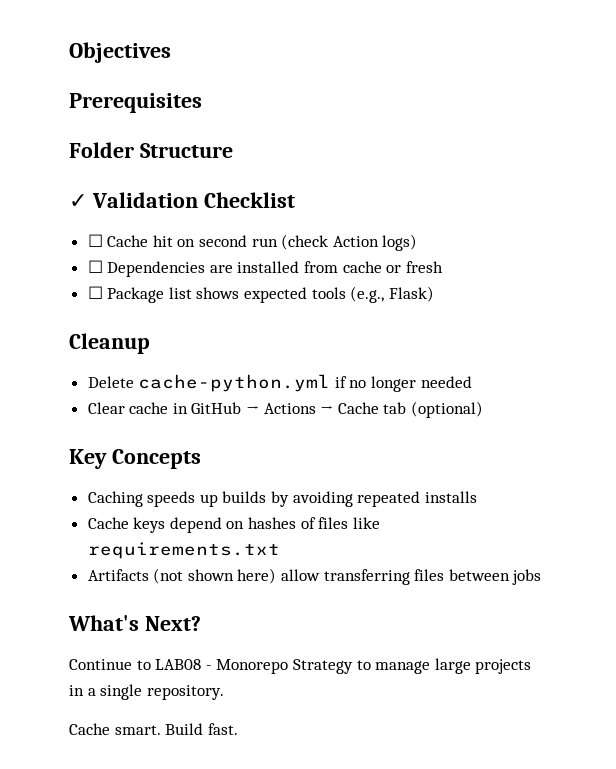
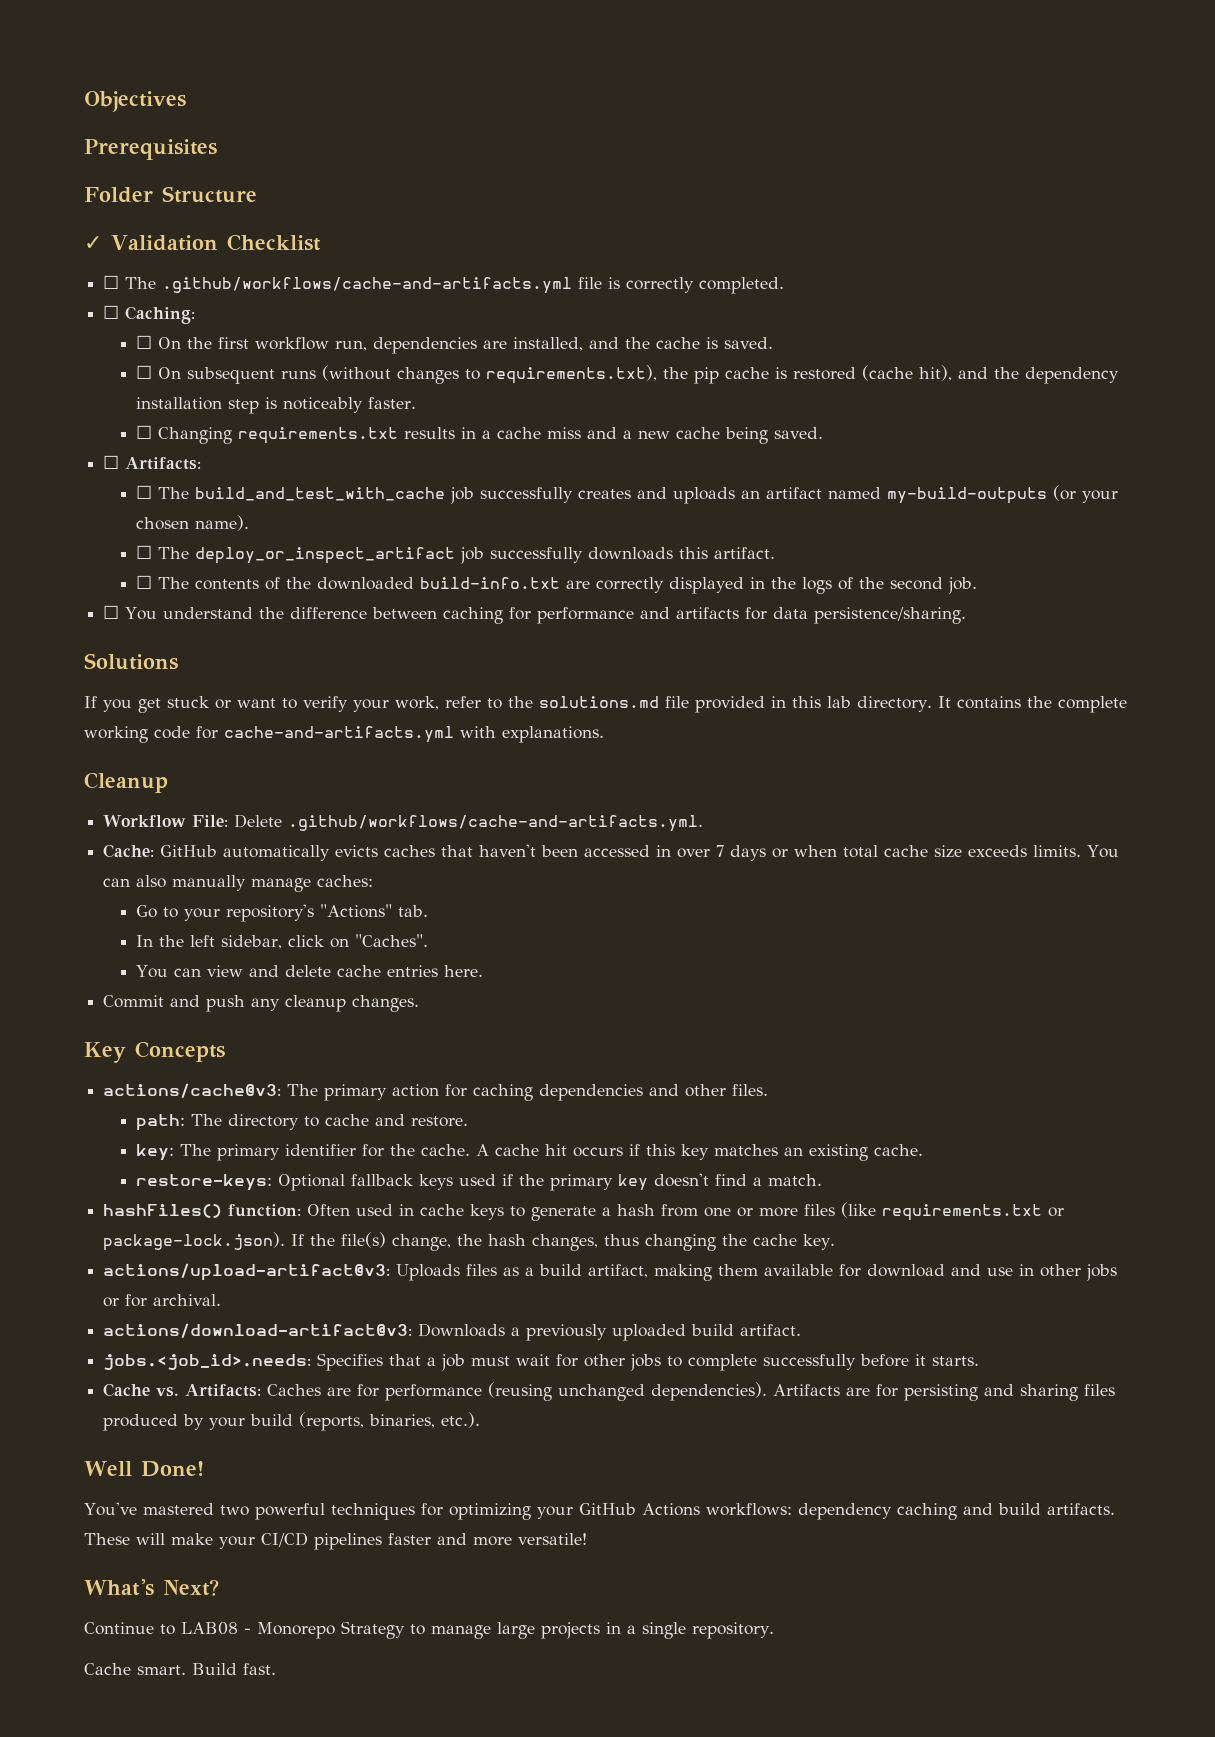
- ☐ Cache hit on second run (check Action logs)
- ☐ Dependencies are installed from cache or fresh
- ☐ Package list shows expected tools (e.g., Flask)
+ ☐ The .github/workflows/cache-and-artifacts.yml file is correctly completed.
+ ☐ Caching:
+ ☐ On the first workflow run, dependencies are installed, and the cache is saved.
+ ☐ On subsequent runs (without changes to requirements.txt), the pip cache is restored (cache hit), and the dependency installation step is noticeably faster.
+ ☐ Changing requirements.txt results in a cache miss and a new cache being saved.
+ ☐ Artifacts:
+ ☐ The build_and_test_with_cache job successfully creates and uploads an artifact named my-build-outputs (or your chosen name).
+ ☐ The deploy_or_inspect_artifact job successfully downloads this artifact.
+ ☐ The contents of the downloaded build-info.txt are correctly displayed in the logs of the second job.
+ ☐ You understand the difference between caching for performance and artifacts for data persistence/sharing.
+ Solutions
+ If you get stuck or want to verify your work, refer to the solutions.md file provided in this lab directory. It contains the complete working code for cache-and-artifacts.yml with explanations.
  Cleanup
- Delete cache-python.yml if no longer needed
- Clear cache in GitHub → Actions → Cache tab (optional)
+ Workflow File: Delete .github/workflows/cache-and-artifacts.yml.
+ Cache: GitHub automatically evicts caches that haven't been accessed in over 7 days or when total cache size exceeds limits. You can also manually manage caches:
+ Go to your repository's "Actions" tab.
+ In the left sidebar, click on "Caches".
+ You can view and delete cache entries here.
+ Commit and push any cleanup changes.
  Key Concepts
- Caching speeds up builds by avoiding repeated installs
- Cache keys depend on hashes of files like requirements.txt
- Artifacts (not shown here) allow transferring files between jobs
+ actions/cache@v3: The primary action for caching dependencies and other files.
+ path: The directory to cache and restore.
+ key: The primary identifier for the cache. A cache hit occurs if this key matches an existing cache.
+ restore-keys: Optional fallback keys used if the primary key doesn't find a match.
+ hashFiles() function: Often used in cache keys to generate a hash from one or more files (like requirements.txt or package-lock.json). If the file(s) change, the hash changes, thus changing the cache key.
+ actions/upload-artifact@v3: Uploads files as a build artifact, making them available for download and use in other jobs or for archival.
+ actions/download-artifact@v3: Downloads a previously uploaded build artifact.
+ jobs.<job_id>.needs: Specifies that a job must wait for other jobs to complete successfully before it starts.
+ Cache vs. Artifacts: Caches are for performance (reusing unchanged dependencies). Artifacts are for persisting and sharing files produced by your build (reports, binaries, etc.).
+ Well Done!
+ You've mastered two powerful techniques for optimizing your GitHub Actions workflows: dependency caching and build artifacts. These will make your CI/CD pipelines faster and more versatile!

